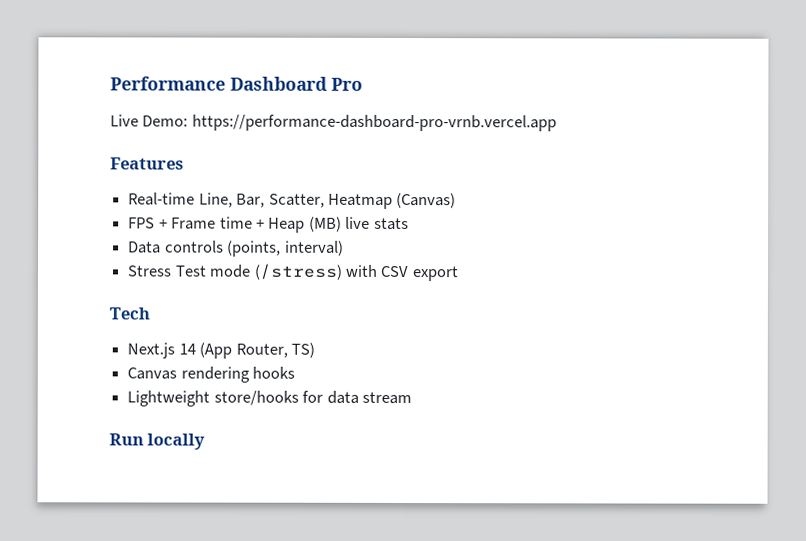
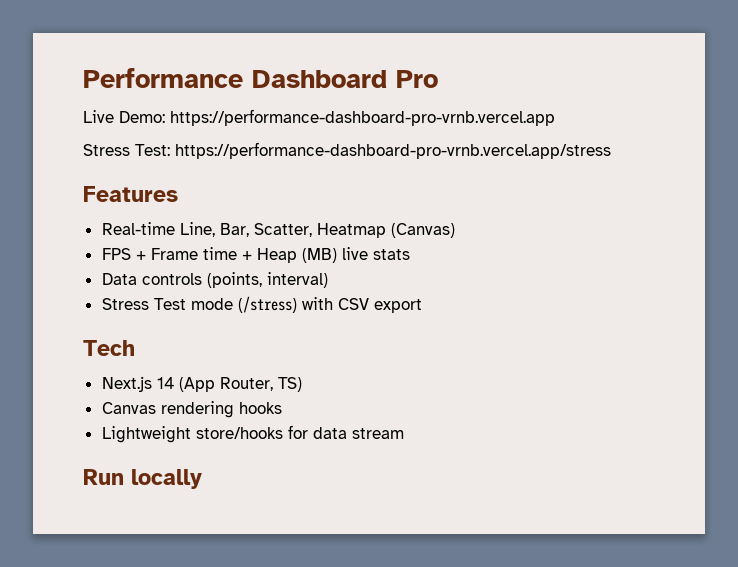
+ Stress Test: https://performance-dashboard-pro-vrnb.vercel.app/stress

